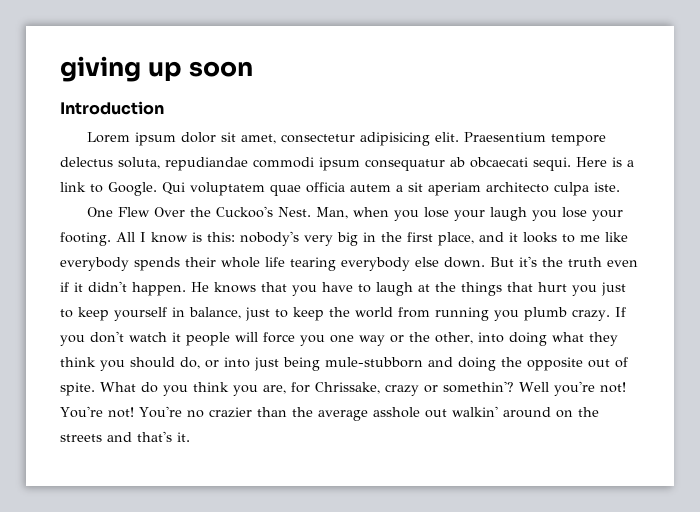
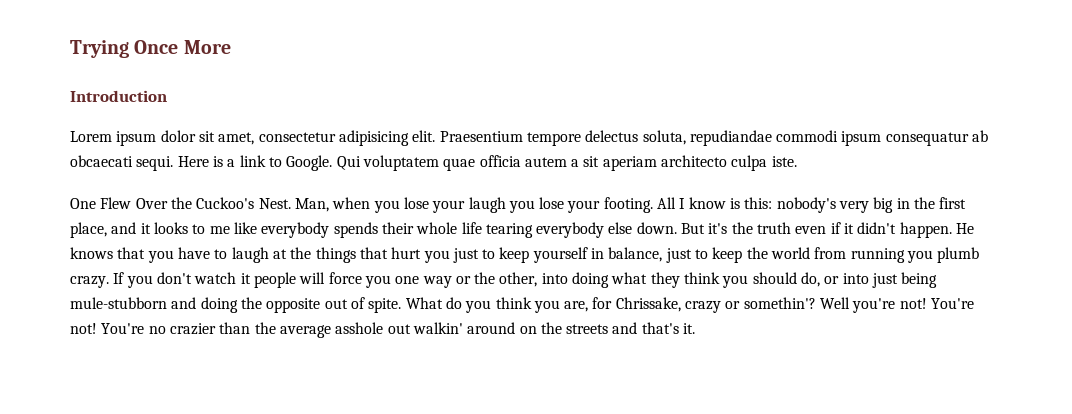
- giving up soon
+ Trying Once More

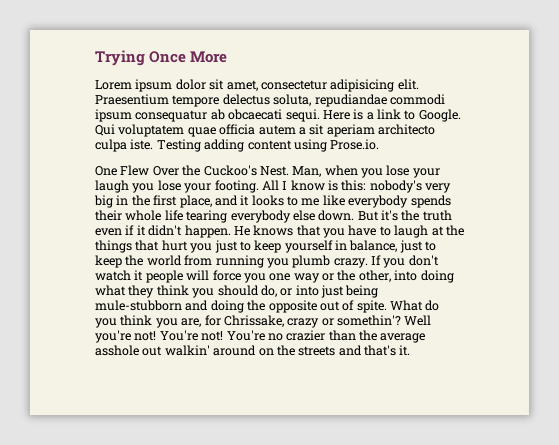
- Introduction
+ Testing adding content using Prose.io.

